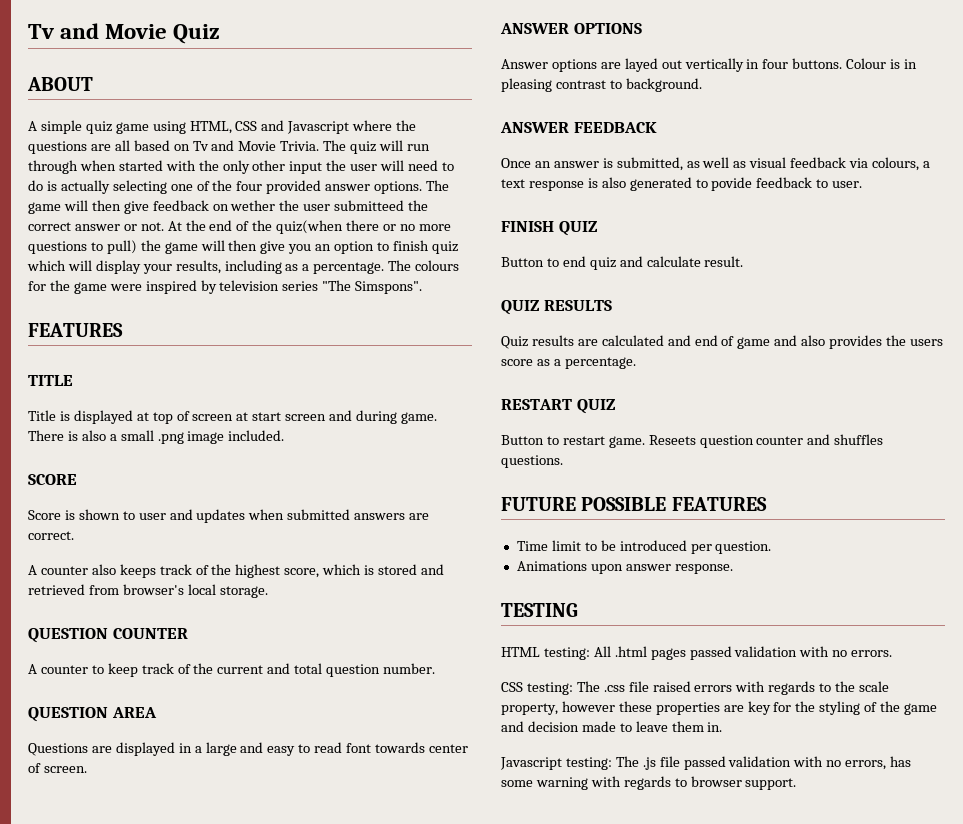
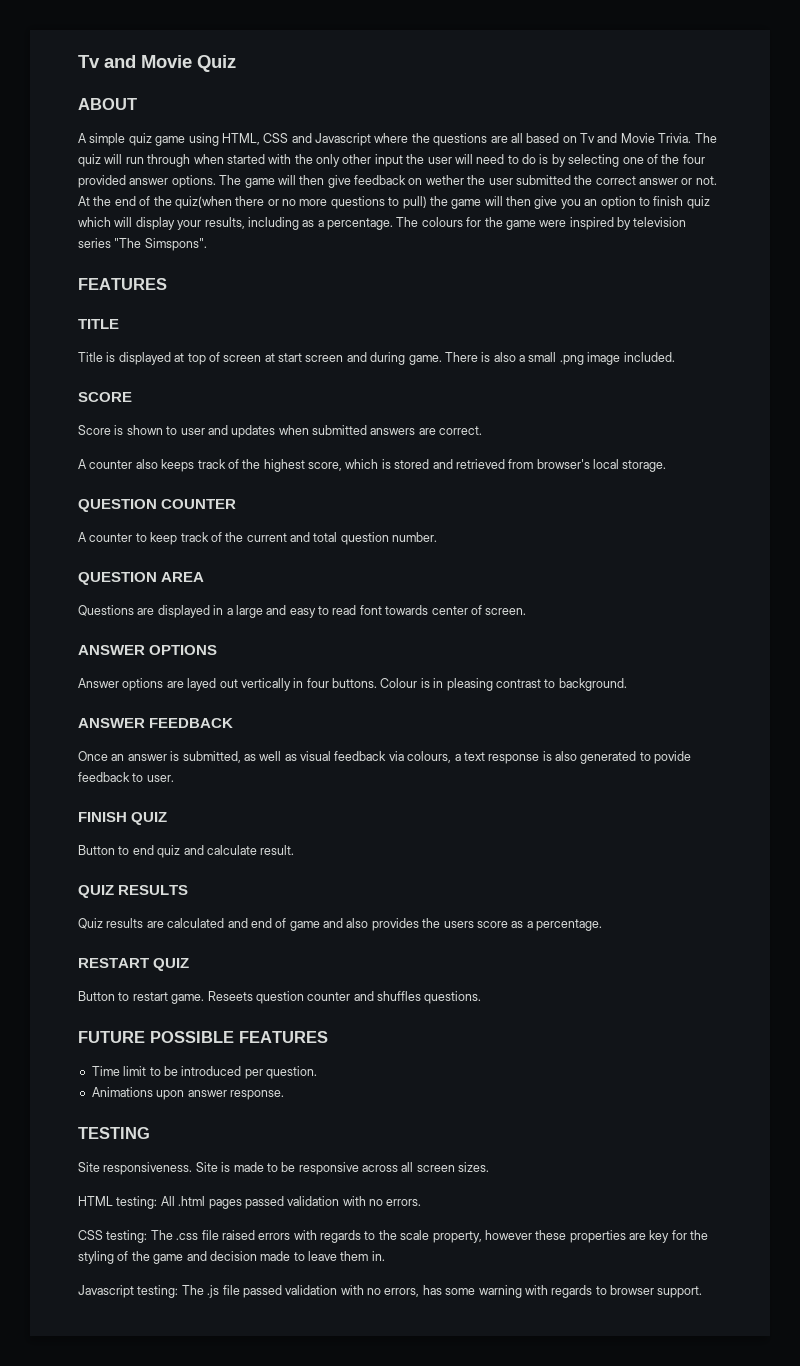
- The quiz will run through when started with the only other input the user will need to do is actually selecting one of the four provided answer options.
+ The quiz will run through when started with the only other input the user will need to do is by selecting one of the four provided answer options.
- The game will then give feedback on wether the user submitteed the correct answer or not.
+ The game will then give feedback on wether the user submitted the correct answer or not.
+ Site responsiveness. Site is made to be responsive across all screen sizes.

